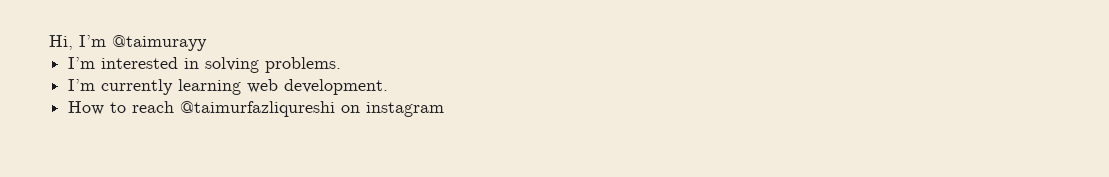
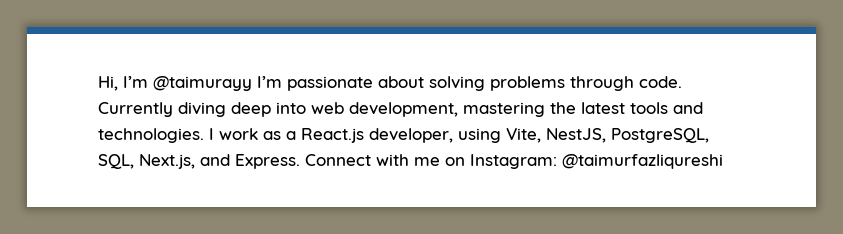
- Hi, I’m @taimurayy
- I’m interested in solving problems.
- I’m currently learning web development.
- How to reach @taimurfazliqureshi on instagram
+ Hi, I’m @taimurayy I’m passionate about solving problems through code. Currently diving deep into web development, mastering the latest tools and technologies. I work as a React.js developer, using Vite, NestJS, PostgreSQL, SQL, Next.js, and Express. Connect with me on Instagram: @taimurfazliqureshi

